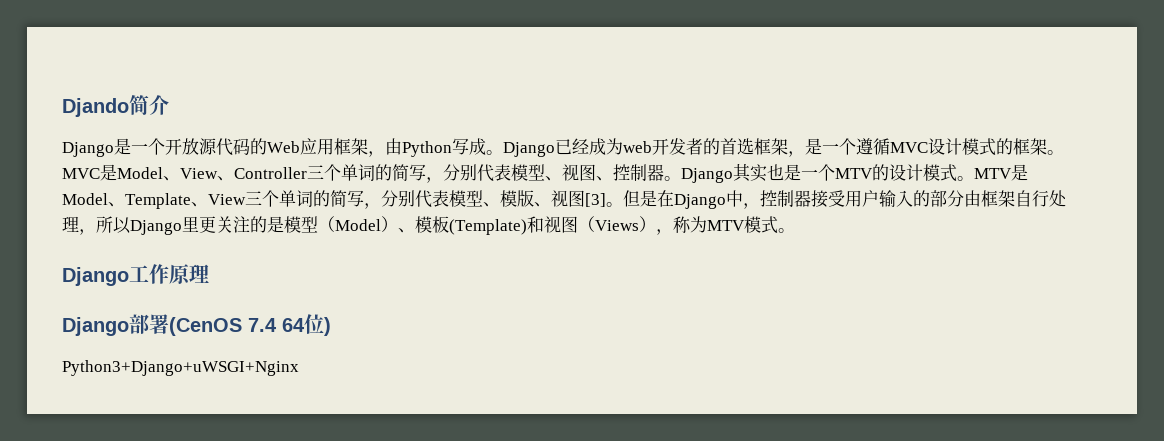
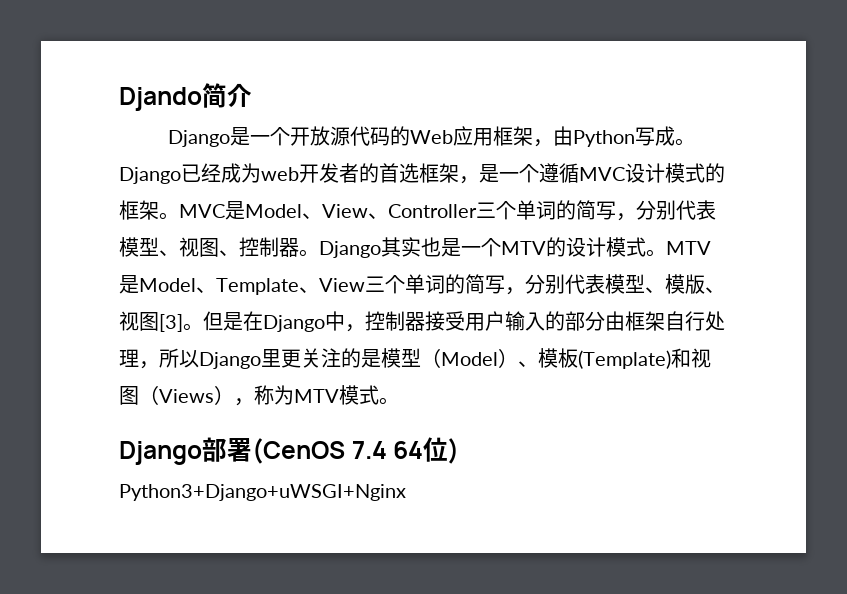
- Django工作原理

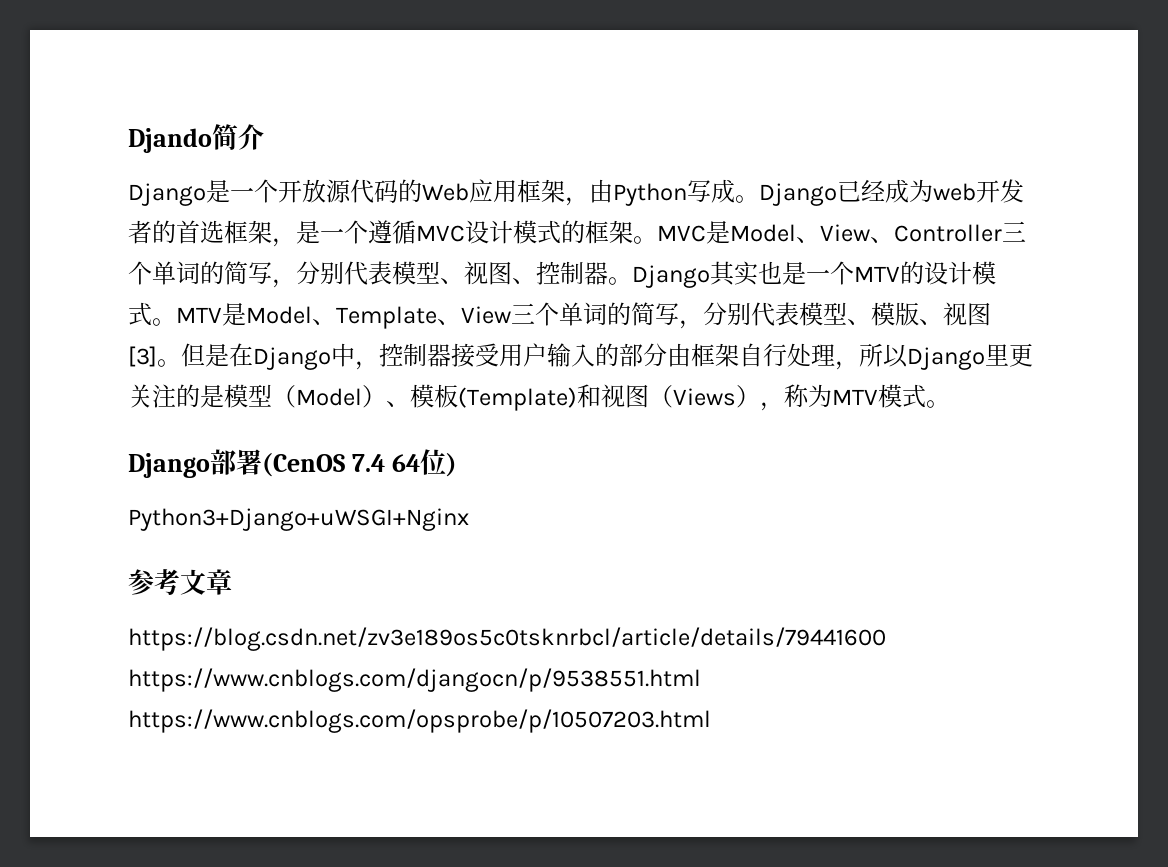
+ 参考文章
+ https://blog.csdn.net/zv3e189os5c0tsknrbcl/article/details/79441600 https://www.cnblogs.com/djangocn/p/9538551.html https://www.cnblogs.com/opsprobe/p/10507203.html

